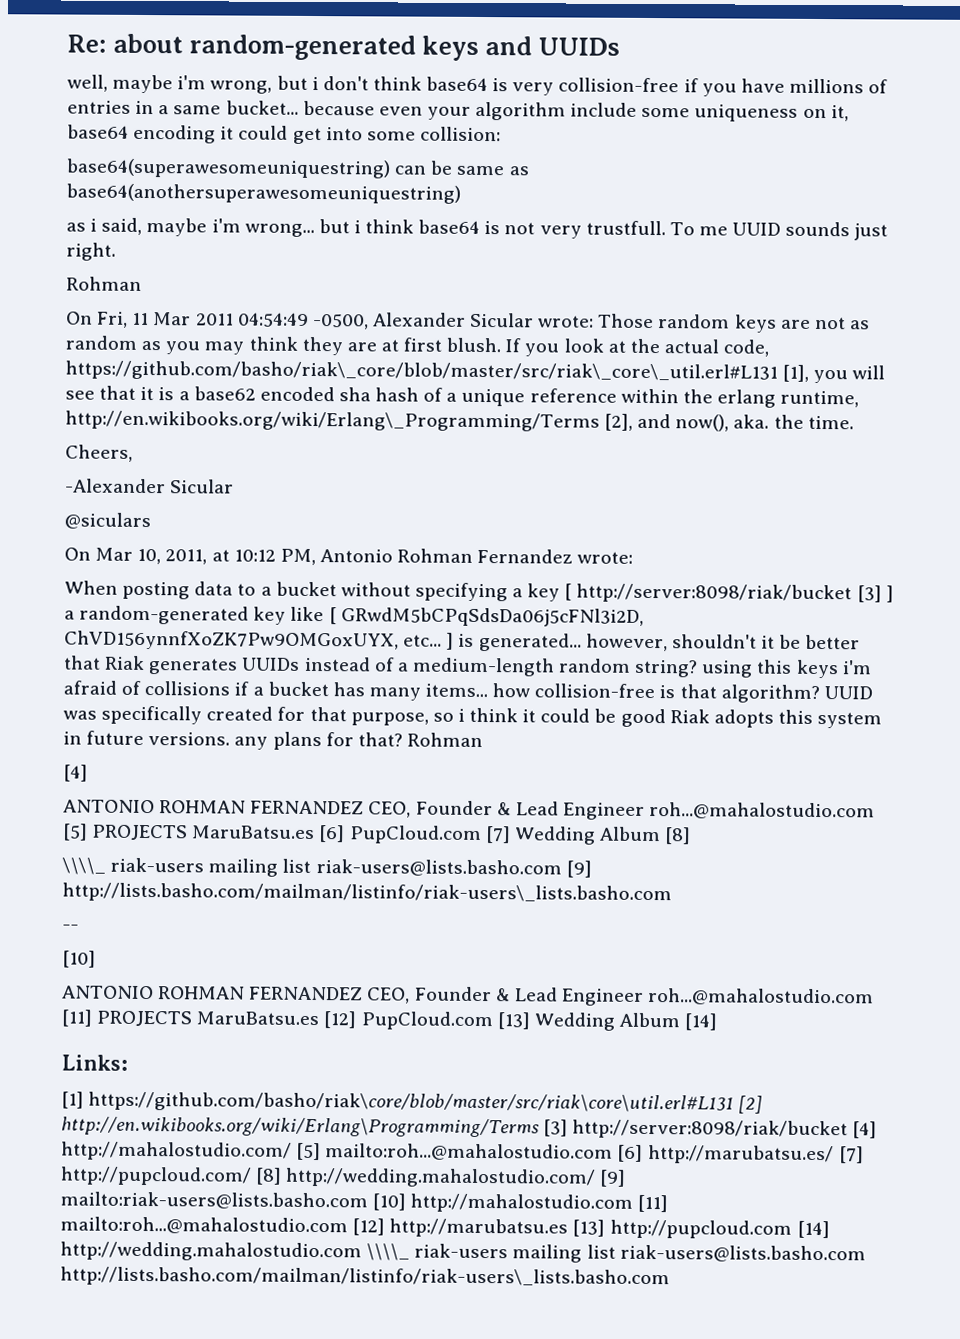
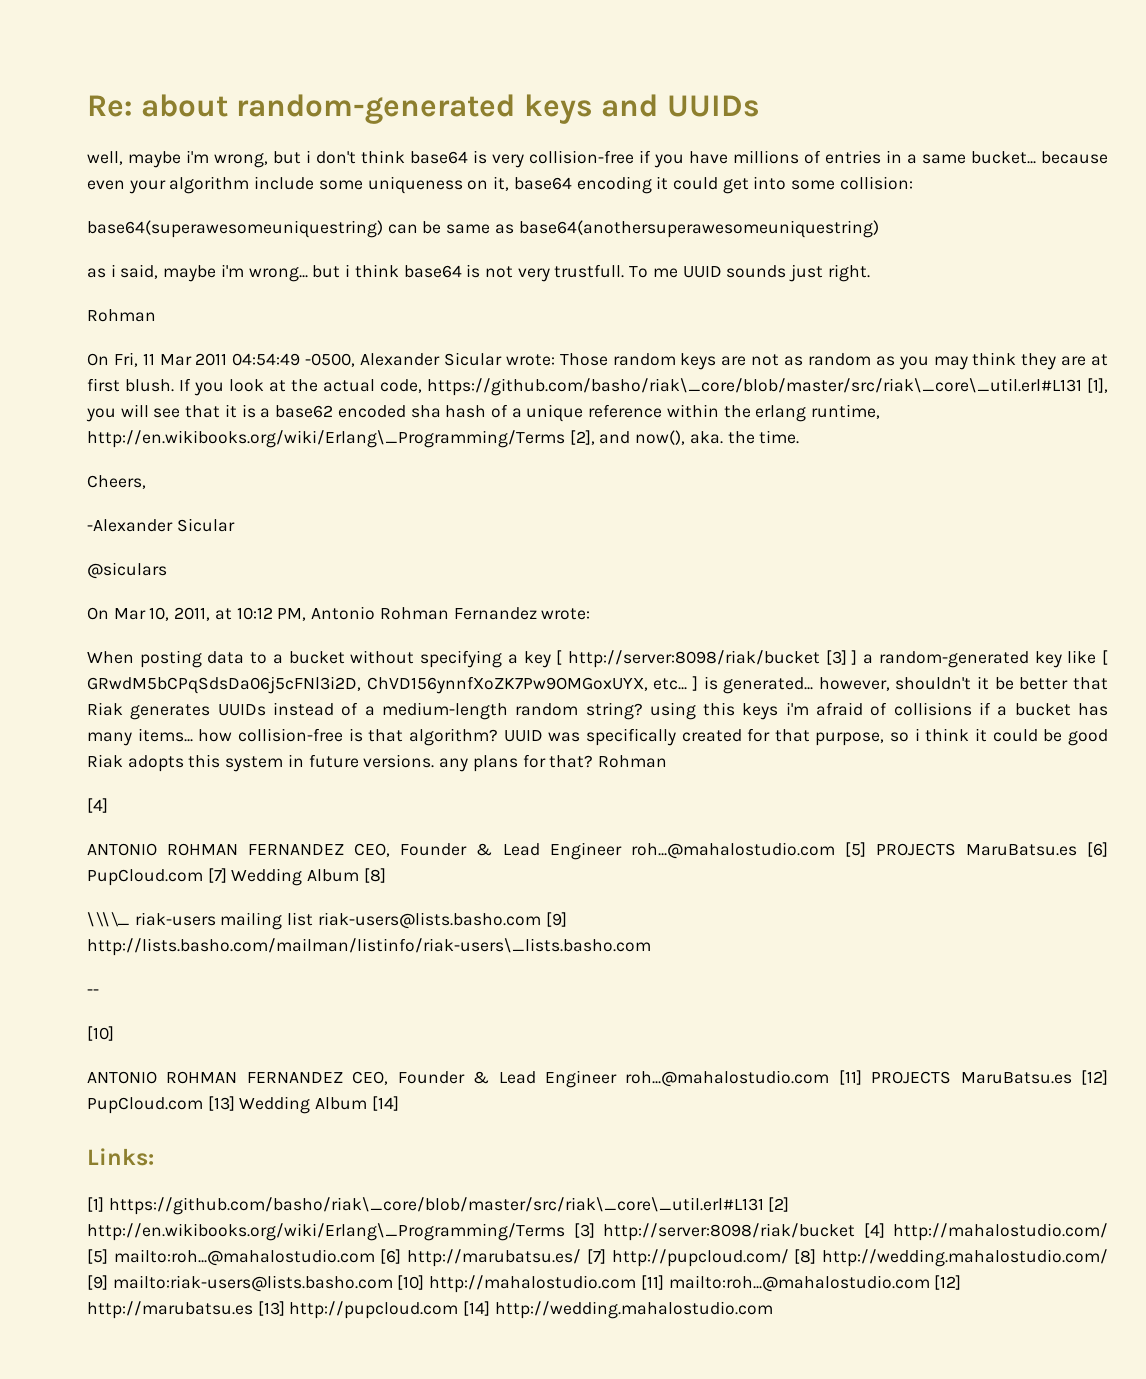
- [1] https://github.com/basho/riak\core/blob/master/src/riak\core\util.erl#L131 [2] http://en.wikibooks.org/wiki/Erlang\Programming/Terms [3] http://server:8098/riak/bucket [4] http://mahalostudio.com/ [5] mailto:roh...@mahalostudio.com [6] http://marubatsu.es/ [7] http://pupcloud.com/ [8] http://wedding.mahalostudio.com/ [9] mailto:riak-users@lists.basho.com [10] http://mahalostudio.com [11] mailto:roh...@mahalostudio.com [12] http://marubatsu.es [13] http://pupcloud.com [14] http://wedding.mahalostudio.com \\\\_ riak-users mailing list riak-users@lists.basho.com http://lists.basho.com/mailman/listinfo/riak-users\_lists.basho.com
+ [1] https://github.com/basho/riak\_core/blob/master/src/riak\_core\_util.erl#L131 [2] http://en.wikibooks.org/wiki/Erlang\_Programming/Terms [3] http://server:8098/riak/bucket [4] http://mahalostudio.com/ [5] mailto:roh...@mahalostudio.com [6] http://marubatsu.es/ [7] http://pupcloud.com/ [8] http://wedding.mahalostudio.com/ [9] mailto:riak-users@lists.basho.com [10] http://mahalostudio.com [11] mailto:roh...@mahalostudio.com [12] http://marubatsu.es [13] http://pupcloud.com [14] http://wedding.mahalostudio.com

